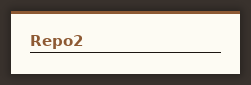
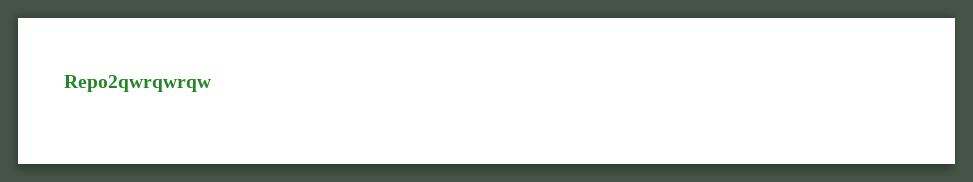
- Repo2
+ Repo2qwrqwrqw

